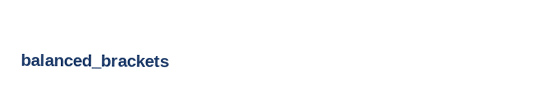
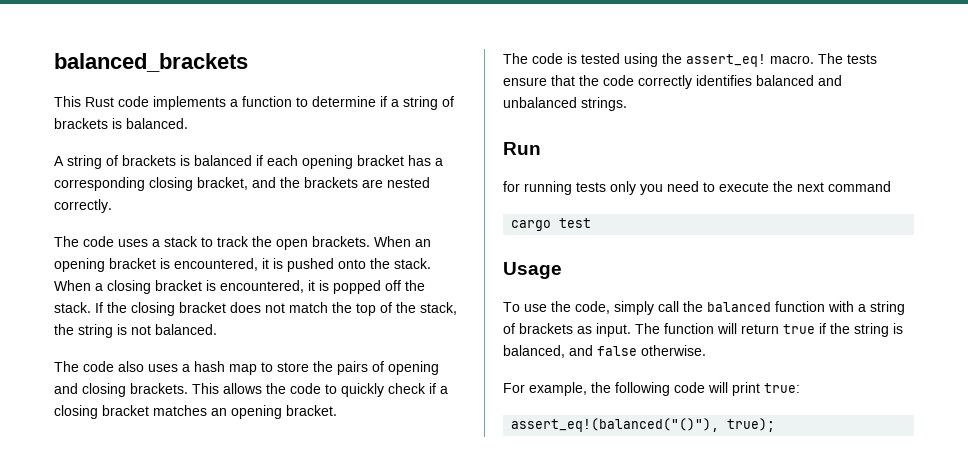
+ This Rust code implements a function to determine if a string of brackets is balanced.
+ A string of brackets is balanced if each opening bracket has a corresponding closing bracket, and the brackets are nested correctly.
+ The code uses a stack to track the open brackets. When an opening bracket is encountered, it is pushed onto the stack. When a closing bracket is encountered, it is popped off the stack. If the closing bracket does not match the top of the stack, the string is not balanced.
+ The code also uses a hash map to store the pairs of opening and closing brackets. This allows the code to quickly check if a closing bracket matches an opening bracket.
+ The code is tested using the assert_eq! macro. The tests ensure that the code correctly identifies balanced and unbalanced strings.
+ Run
+ for running tests only you need to execute the next command
+ cargo test
+ Usage
+ To use the code, simply call the balanced function with a string of brackets as input. The function will return true if the string is balanced, and false otherwise.
+ For example, the following code will print true:
+ assert_eq!(balanced("()"), true);

